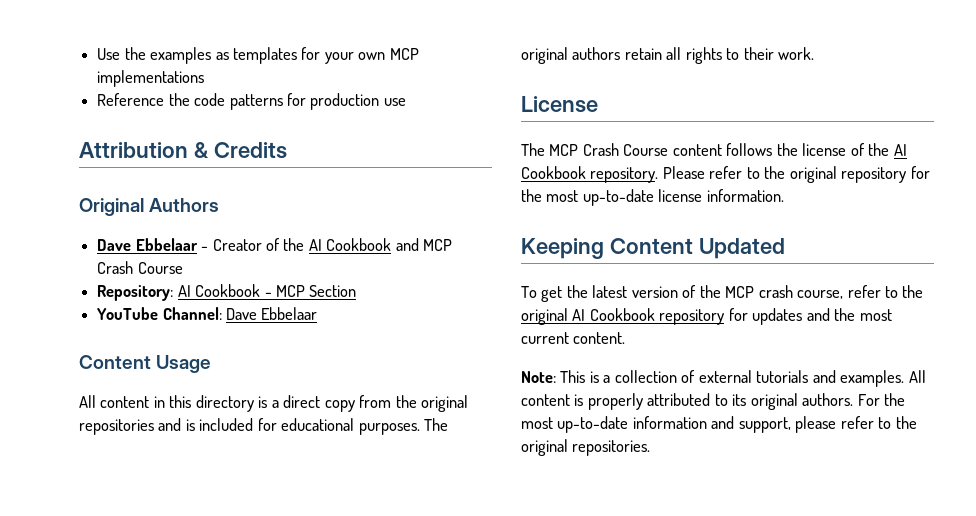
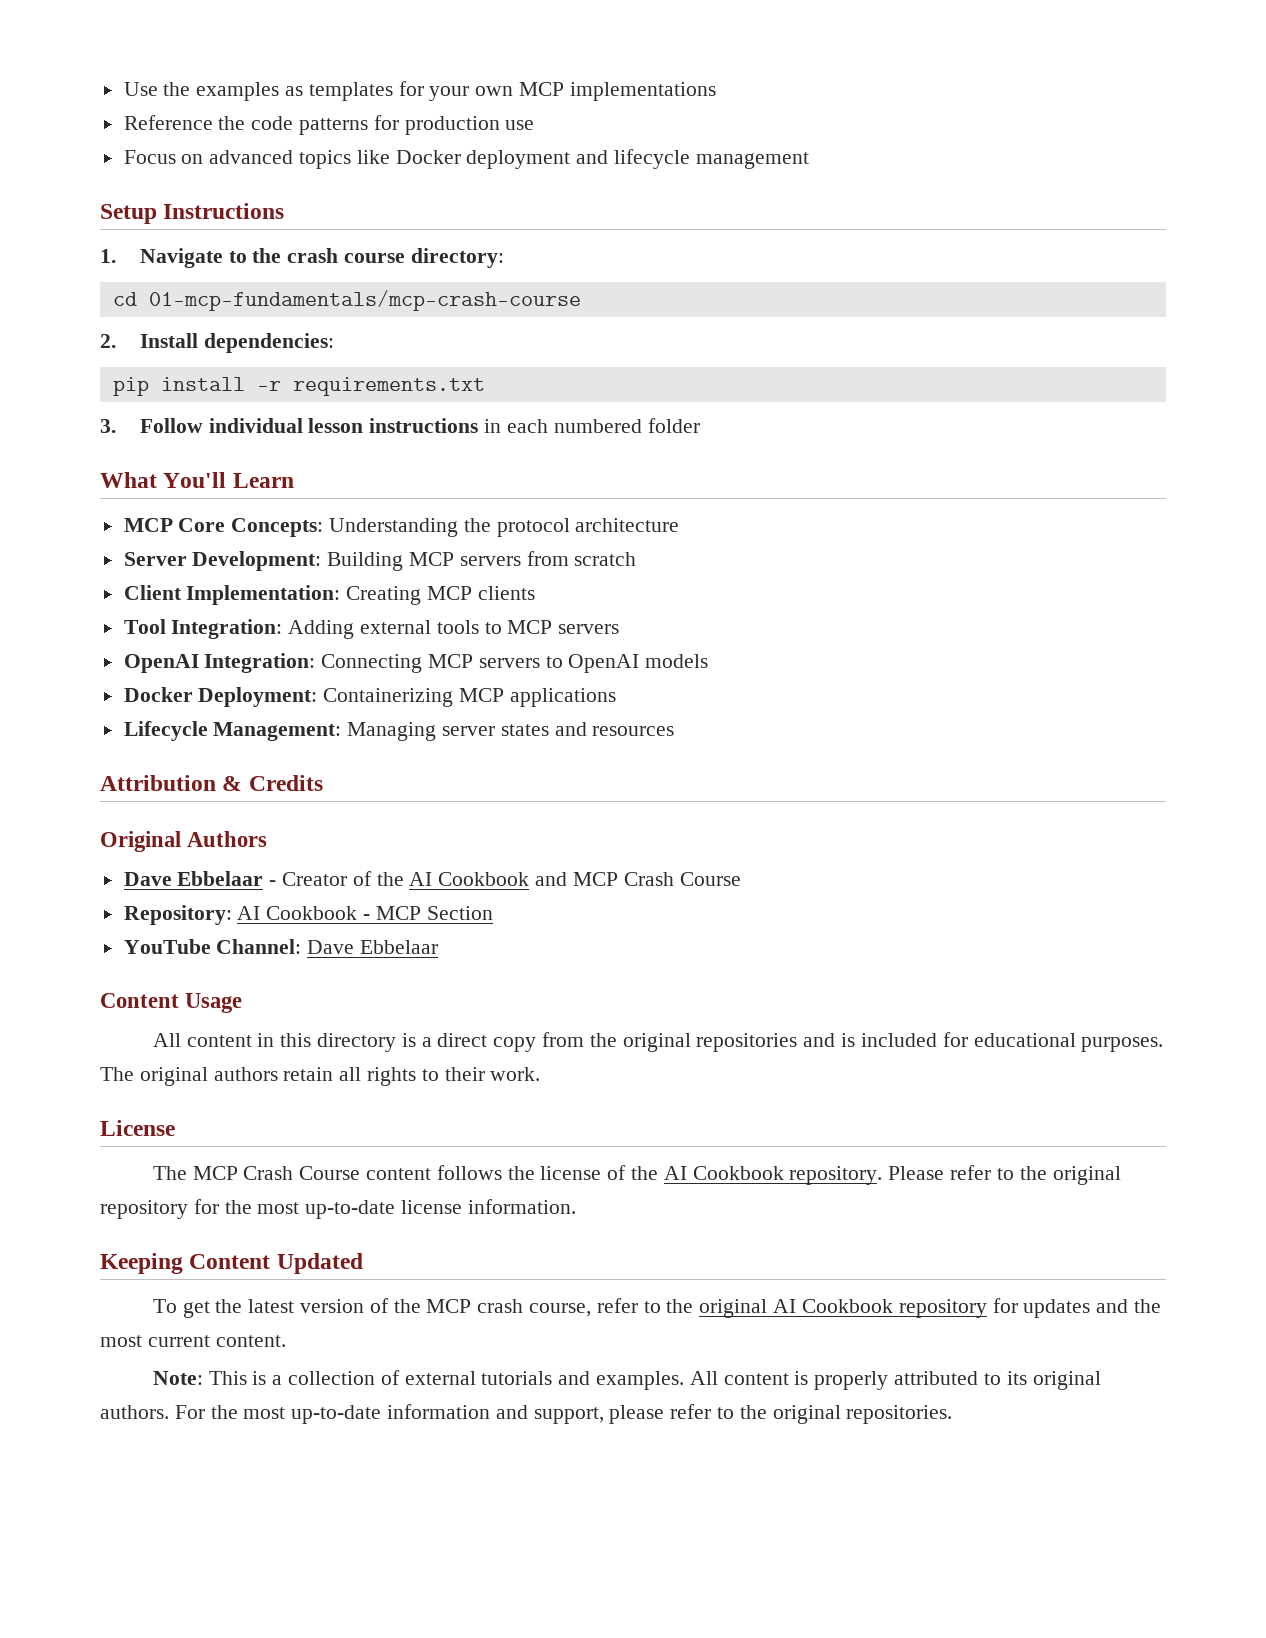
+ Focus on advanced topics like Docker deployment and lifecycle management
+ Setup Instructions
+ 1. Navigate to the crash course directory:
+ cd 01-mcp-fundamentals/mcp-crash-course
+ 2. Install dependencies:
+ pip install -r requirements.txt
+ 3. Follow individual lesson instructions in each numbered folder
+ What You'll Learn
+ MCP Core Concepts: Understanding the protocol architecture
+ Server Development: Building MCP servers from scratch
+ Client Implementation: Creating MCP clients
+ Tool Integration: Adding external tools to MCP servers
+ OpenAI Integration: Connecting MCP servers to OpenAI models
+ Docker Deployment: Containerizing MCP applications
+ Lifecycle Management: Managing server states and resources

